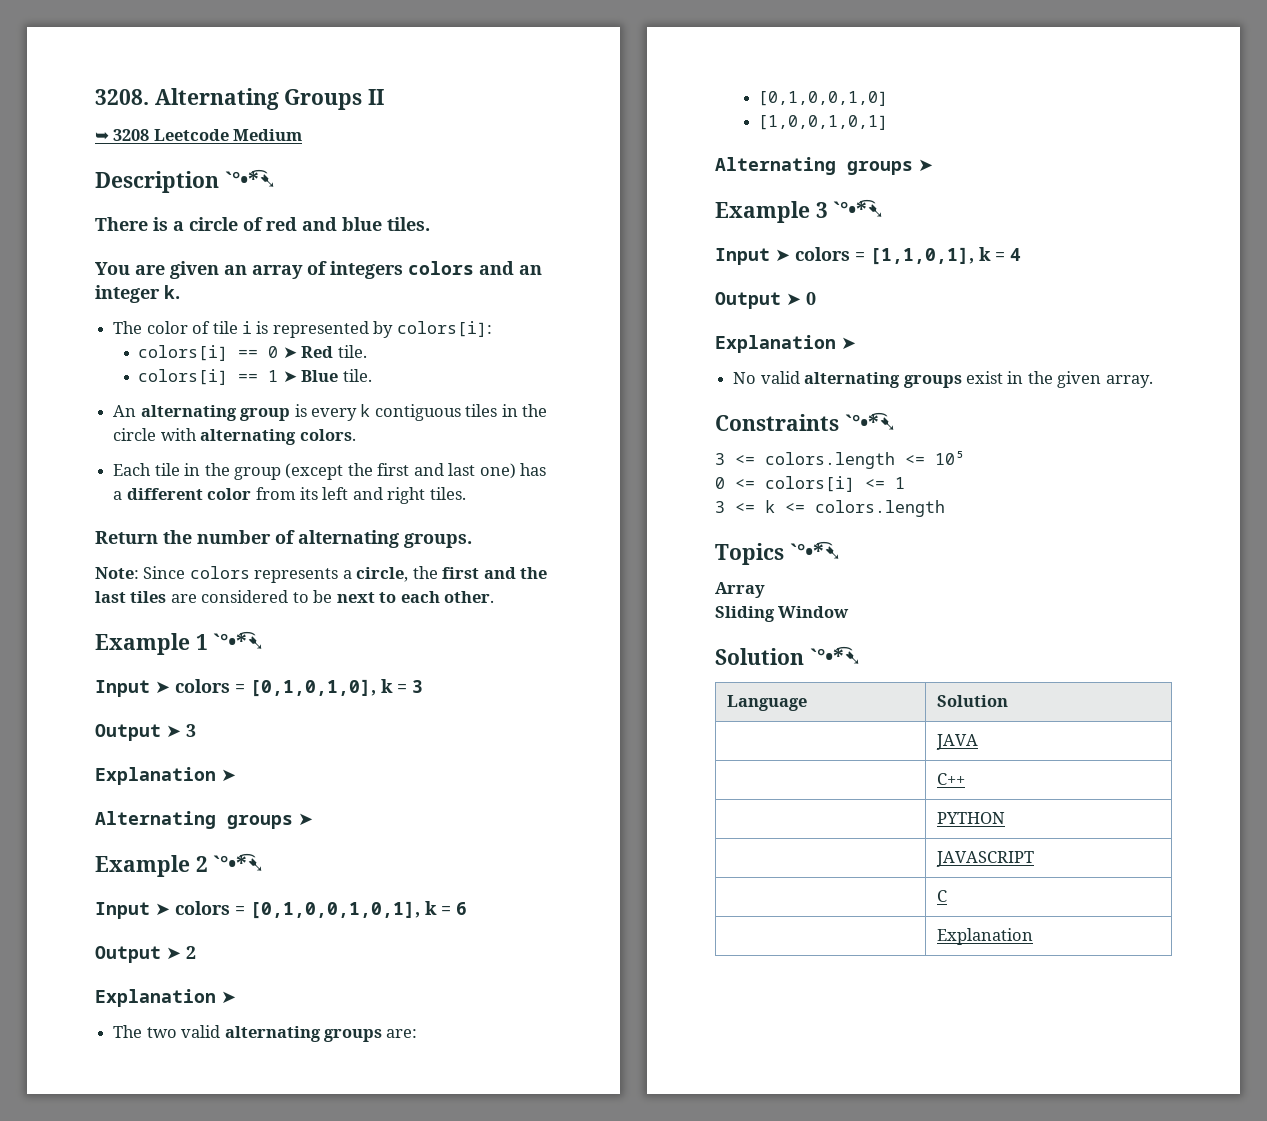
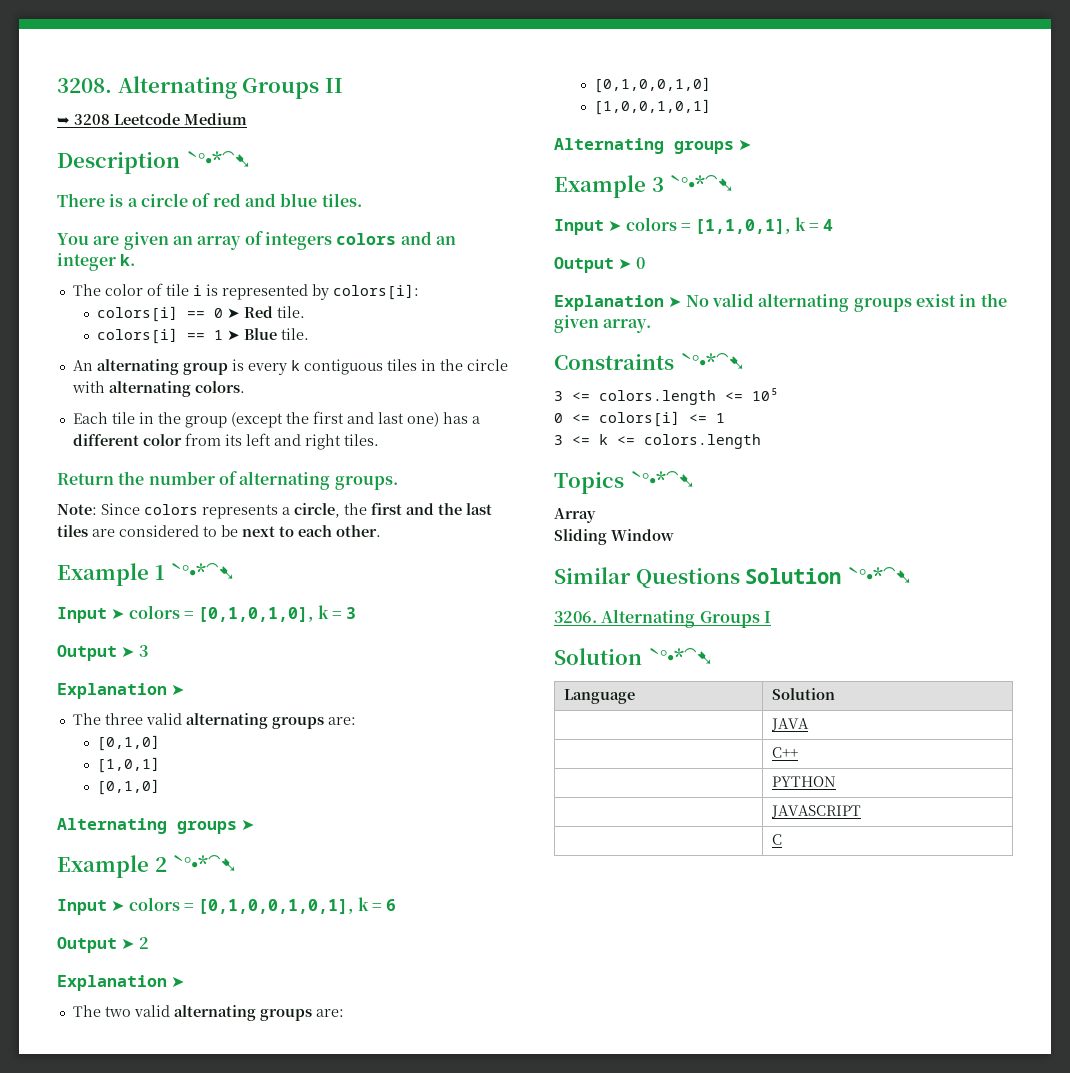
+ The three valid alternating groups are:
+ [0,1,0]
+ [1,0,1]
+ [0,1,0]
  Output ➤ 0
- Explanation ➤
- No valid alternating groups exist in the given array.
+ Explanation ➤ No valid alternating groups exist in the given array.
+ Similar Questions Solution ˋ°•*⁀➷
+ 3206. Alternating Groups I
- | Explanation

